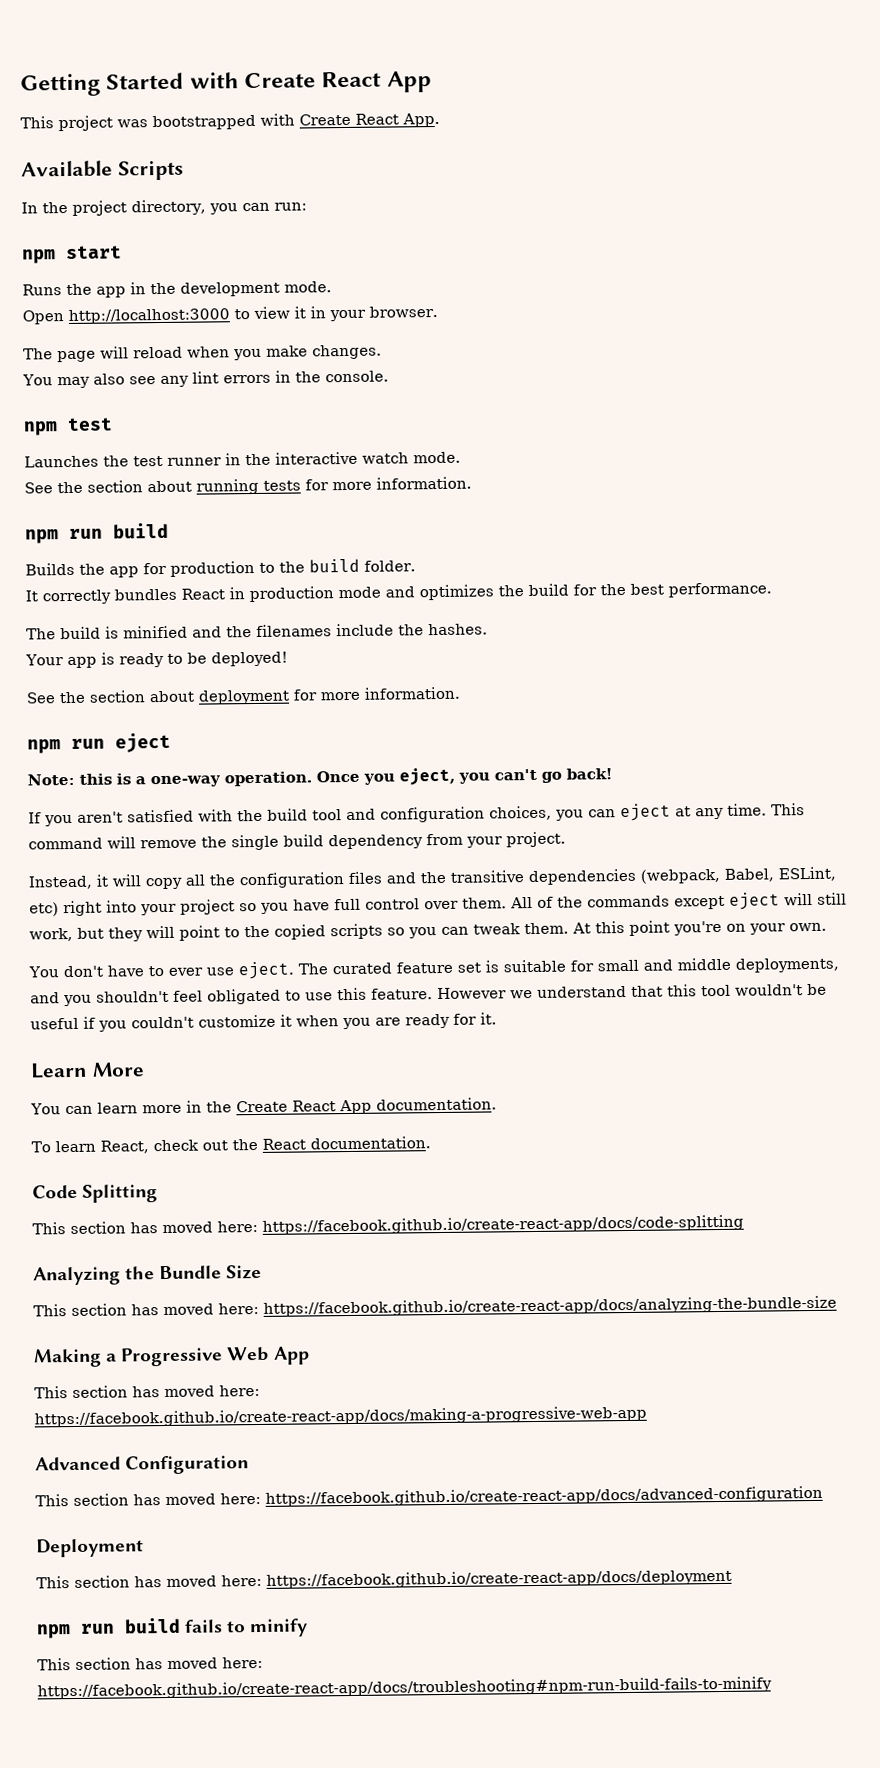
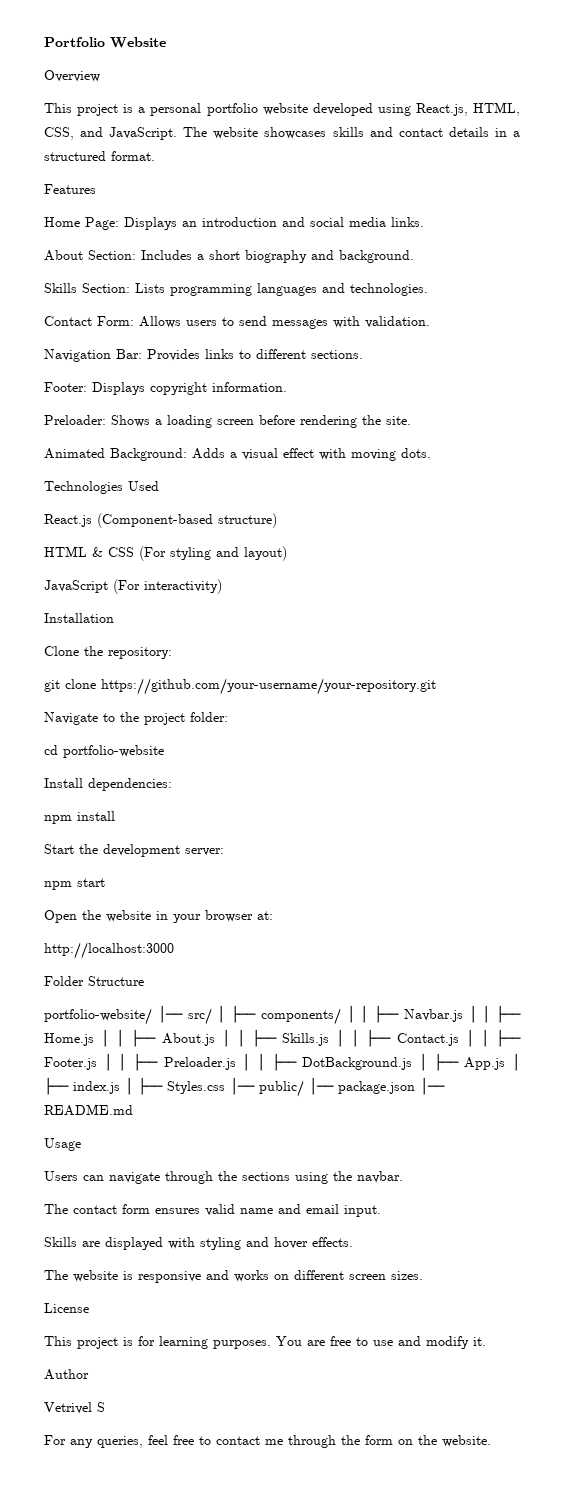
- Getting Started with Create React App
- This project was bootstrapped with Create React App.
- Available Scripts
- In the project directory, you can run:
+ Portfolio Website
+ Overview
+ This project is a personal portfolio website developed using React.js, HTML, CSS, and JavaScript. The website showcases skills and contact details in a structured format.
+ Features
+ Home Page: Displays an introduction and social media links.
+ About Section: Includes a short biography and background.
+ Skills Section: Lists programming languages and technologies.
+ Contact Form: Allows users to send messages with validation.
+ Navigation Bar: Provides links to different sections.
+ Footer: Displays copyright information.
+ Preloader: Shows a loading screen before rendering the site.
+ Animated Background: Adds a visual effect with moving dots.
+ Technologies Used
+ React.js (Component-based structure)
+ HTML & CSS (For styling and layout)
+ JavaScript (For interactivity)
+ Installation
+ Clone the repository:
+ git clone https://github.com/your-username/your-repository.git
+ Navigate to the project folder:
+ cd portfolio-website
+ Install dependencies:
+ npm install
+ Start the development server:
  npm start
- Runs the app in the development mode.
- Open http://localhost:3000 to view it in your browser.
- The page will reload when you make changes.
- You may also see any lint errors in the console.
- npm test
- Launches the test runner in the interactive watch mode.
- See the section about running tests for more information.
- npm run build
- Builds the app for production to the build folder.
- It correctly bundles React in production mode and optimizes the build for the best performance.
- The build is minified and the filenames include the hashes.
- Your app is ready to be deployed!
- See the section about deployment for more information.
- npm run eject
- Note: this is a one-way operation. Once you eject, you can't go back!
- If you aren't satisfied with the build tool and configuration choices, you can eject at any time. This command will remove the single build dependency from your project.
- Instead, it will copy all the configuration files and the transitive dependencies (webpack, Babel, ESLint, etc) right into your project so you have full control over them. All of the commands except eject will still work, but they will point to the copied scripts so you can tweak them. At this point you're on your own.
- You don't have to ever use eject. The curated feature set is suitable for small and middle deployments, and you shouldn't feel obligated to use this feature. However we understand that this tool wouldn't be useful if you couldn't customize it when you are ready for it.
- Learn More
- You can learn more in the Create React App documentation.
- To learn React, check out the React documentation.
- Code Splitting
- This section has moved here: https://facebook.github.io/create-react-app/docs/code-splitting
- Analyzing the Bundle Size
- This section has moved here: https://facebook.github.io/create-react-app/docs/analyzing-the-bundle-size
- Making a Progressive Web App
- This section has moved here: https://facebook.github.io/create-react-app/docs/making-a-progressive-web-app
- Advanced Configuration
- This section has moved here: https://facebook.github.io/create-react-app/docs/advanced-configuration
- Deployment
- This section has moved here: https://facebook.github.io/create-react-app/docs/deployment
- npm run build fails to minify
- This section has moved here: https://facebook.github.io/create-react-app/docs/troubleshooting#npm-run-build-fails-to-minify
+ Open the website in your browser at:
+ http://localhost:3000
+ Folder Structure
+ portfolio-website/ │── src/ │ ├── components/ │ │ ├── Navbar.js │ │ ├── Home.js │ │ ├── About.js │ │ ├── Skills.js │ │ ├── Contact.js │ │ ├── Footer.js │ │ ├── Preloader.js │ │ ├── DotBackground.js │ ├── App.js │ ├── index.js │ ├── Styles.css │── public/ │── package.json │── README.md
+ Usage
+ Users can navigate through the sections using the navbar.
+ The contact form ensures valid name and email input.
+ Skills are displayed with styling and hover effects.
+ The website is responsive and works on different screen sizes.
+ License
+ This project is for learning purposes. You are free to use and modify it.
+ Author
+ Vetrivel S
+ For any queries, feel free to contact me through the form on the website.

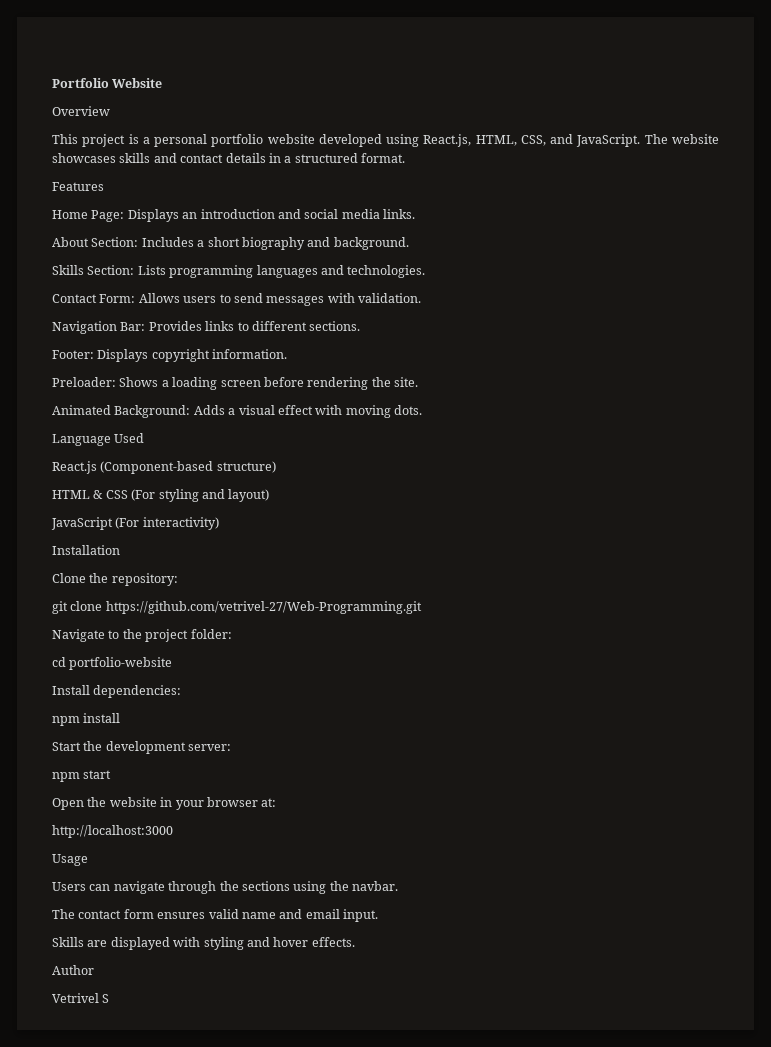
- Technologies Used
+ Language Used
- git clone https://github.com/your-username/your-repository.git
+ git clone https://github.com/vetrivel-27/Web-Programming.git
- Folder Structure
- portfolio-website/ │── src/ │ ├── components/ │ │ ├── Navbar.js │ │ ├── Home.js │ │ ├── About.js │ │ ├── Skills.js │ │ ├── Contact.js │ │ ├── Footer.js │ │ ├── Preloader.js │ │ ├── DotBackground.js │ ├── App.js │ ├── index.js │ ├── Styles.css │── public/ │── package.json │── README.md
- The website is responsive and works on different screen sizes.
- License
- This project is for learning purposes. You are free to use and modify it.
  Author
  Vetrivel S
- For any queries, feel free to contact me through the form on the website.

